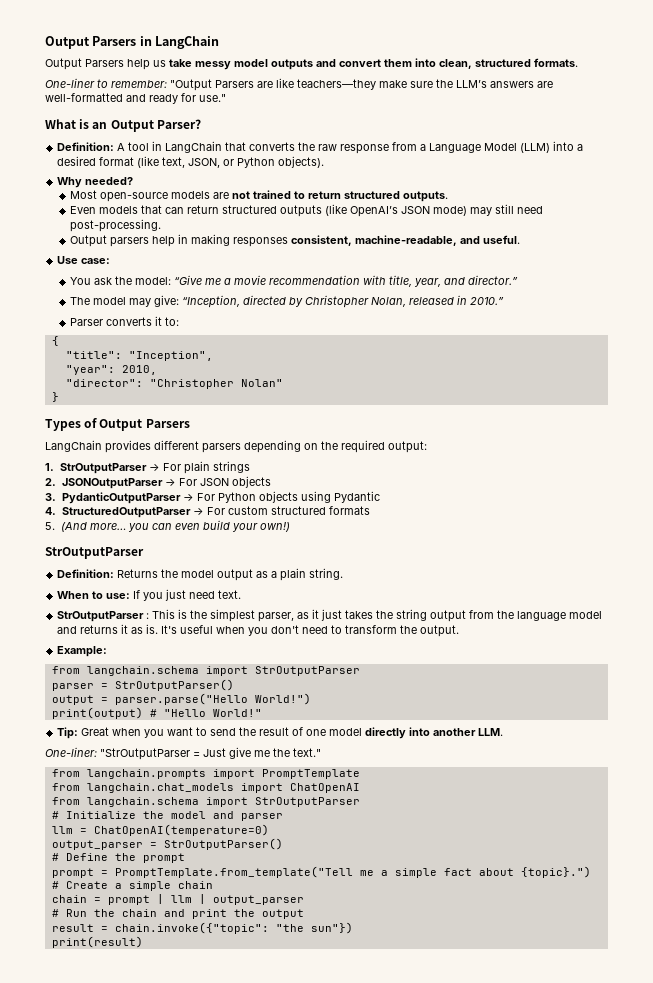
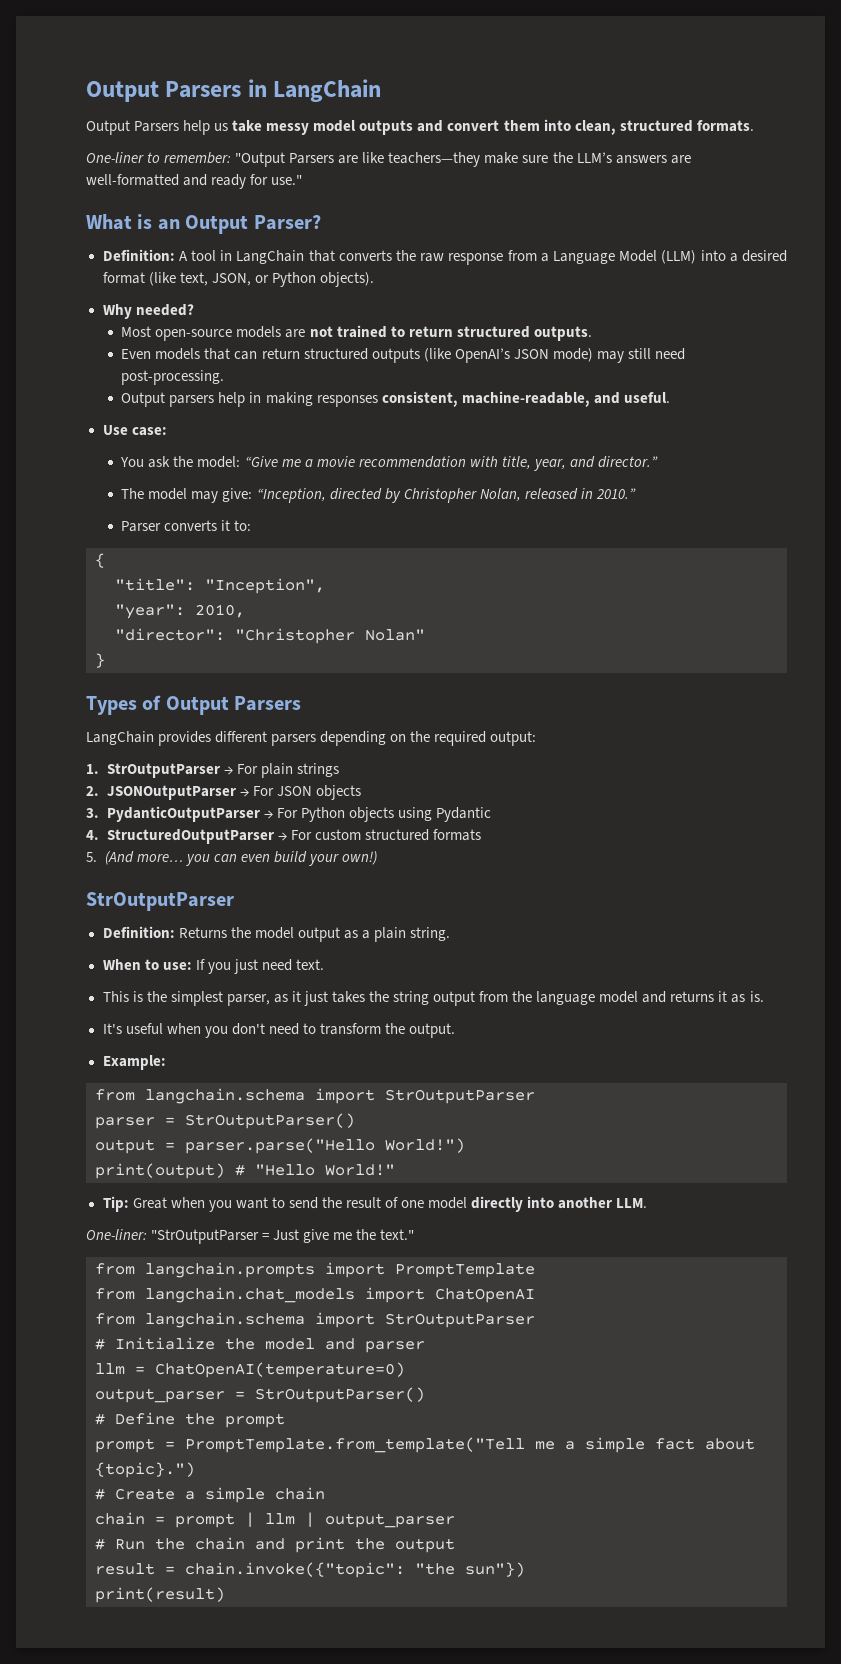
- StrOutputParser : This is the simplest parser, as it just takes the string output from the language model and returns it as is. It's useful when you don't need to transform the output.
+ This is the simplest parser, as it just takes the string output from the language model and returns it as is.
+ It's useful when you don't need to transform the output.

